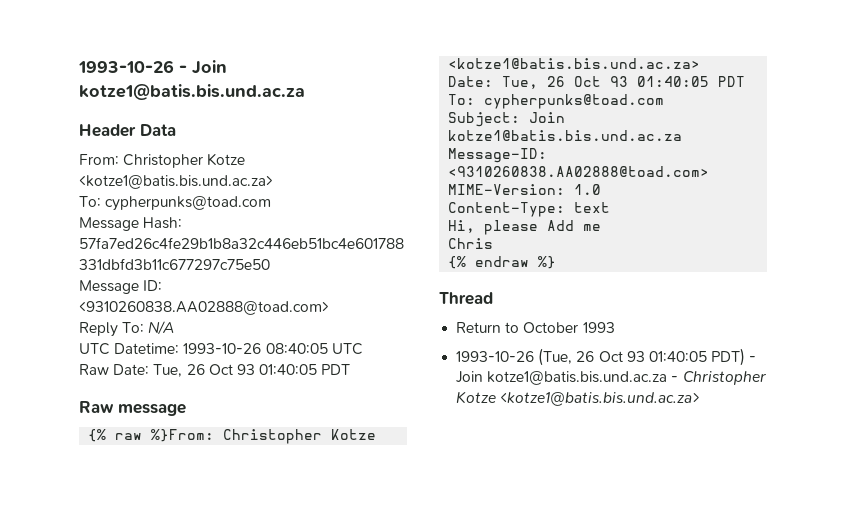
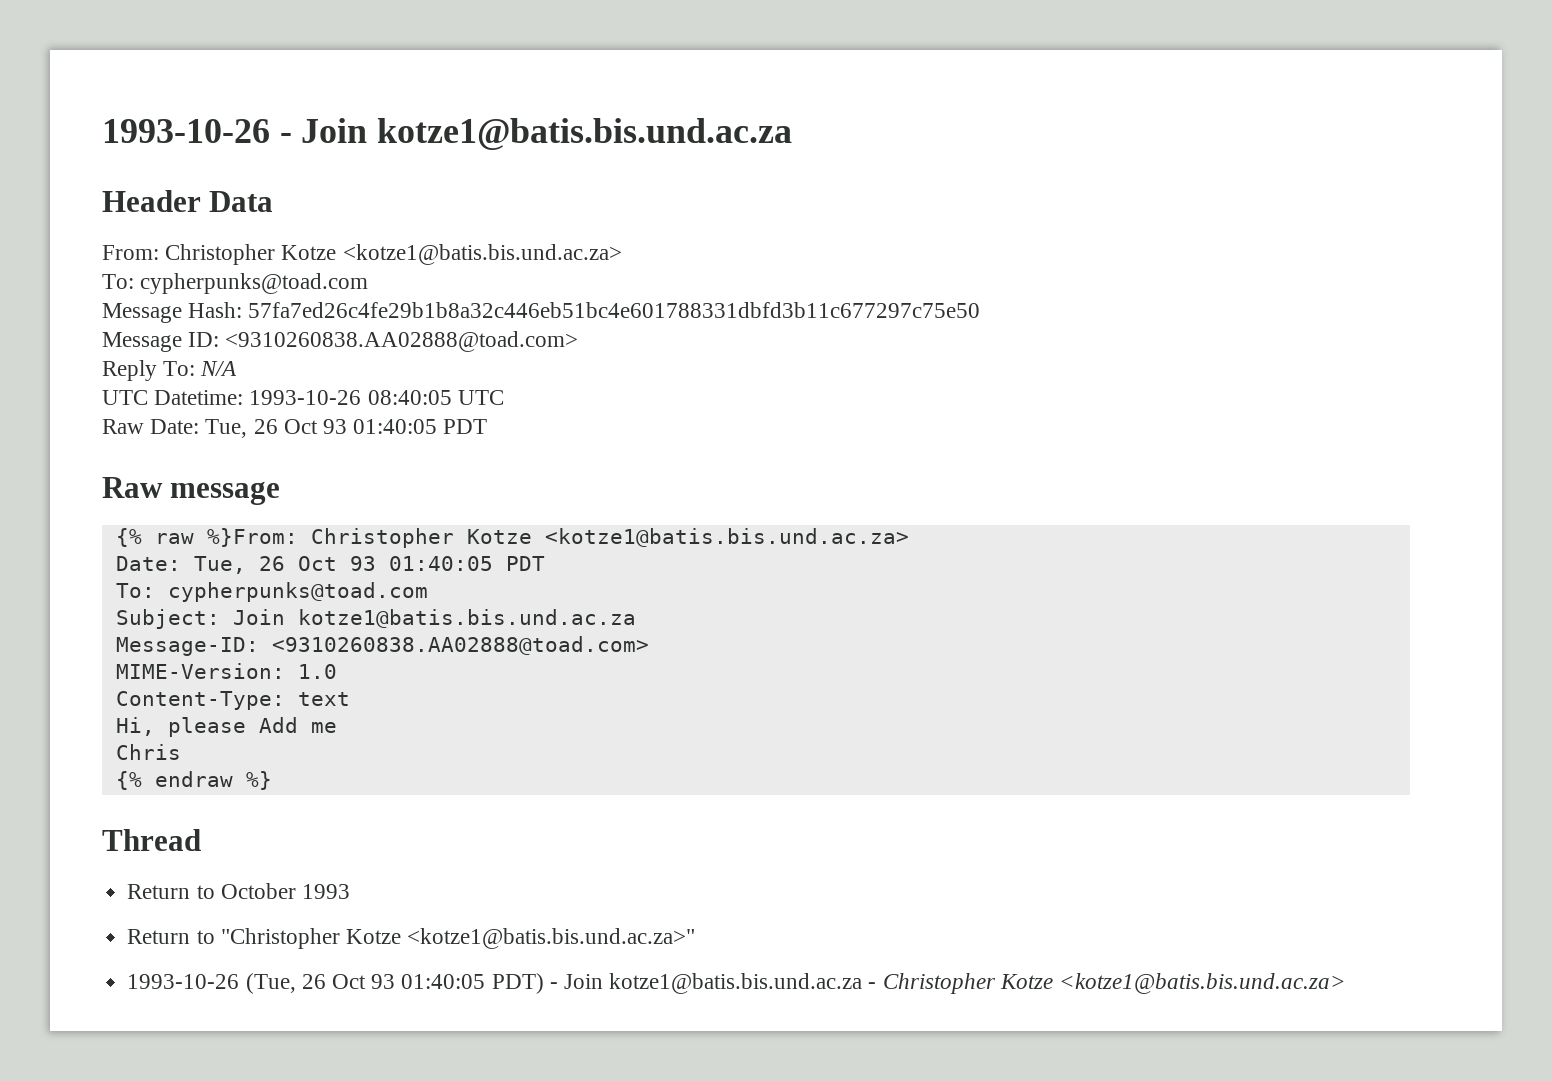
+ Return to "Christopher Kotze <kotze1@batis.bis.und.ac.za>"

